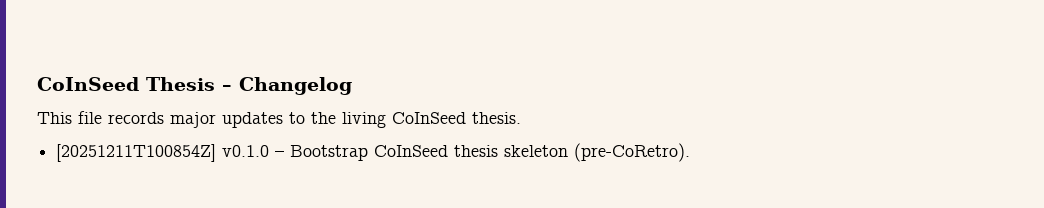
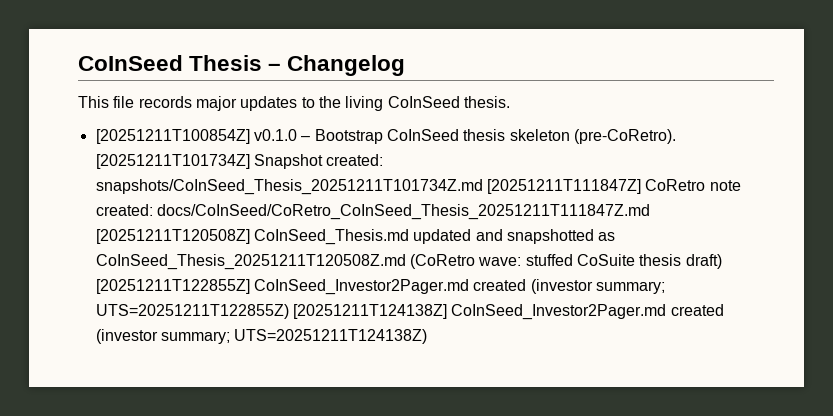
+ [20251211T101734Z] Snapshot created: snapshots/CoInSeed_Thesis_20251211T101734Z.md [20251211T111847Z] CoRetro note created: docs/CoInSeed/CoRetro_CoInSeed_Thesis_20251211T111847Z.md [20251211T120508Z] CoInSeed_Thesis.md updated and snapshotted as CoInSeed_Thesis_20251211T120508Z.md (CoRetro wave: stuffed CoSuite thesis draft) [20251211T122855Z] CoInSeed_Investor2Pager.md created (investor summary; UTS=20251211T122855Z) [20251211T124138Z] CoInSeed_Investor2Pager.md created (investor summary; UTS=20251211T124138Z)

